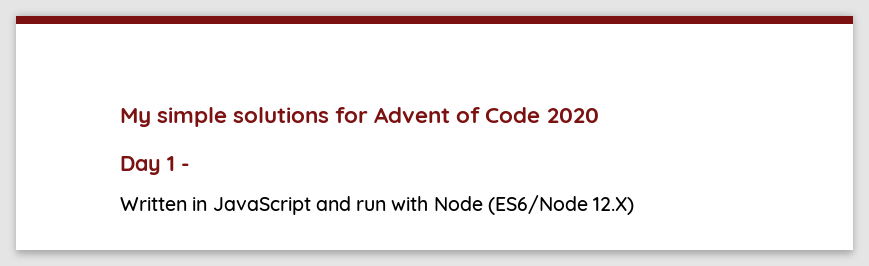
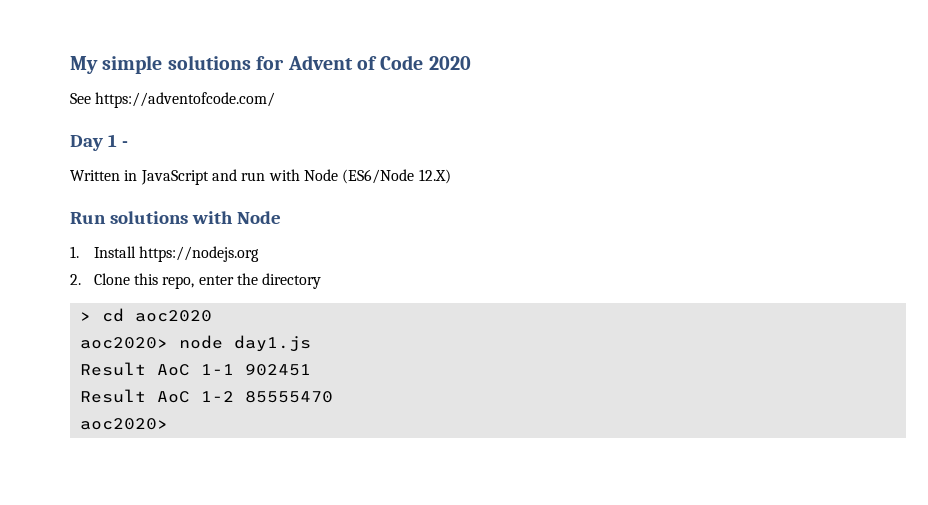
+ See https://adventofcode.com/
+ Run solutions with Node
+ 1. Install https://nodejs.org
+ 2. Clone this repo, enter the directory
+ > cd aoc2020
+ aoc2020> node day1.js
+ Result AoC 1-1 902451
+ Result AoC 1-2 85555470
+ aoc2020>

